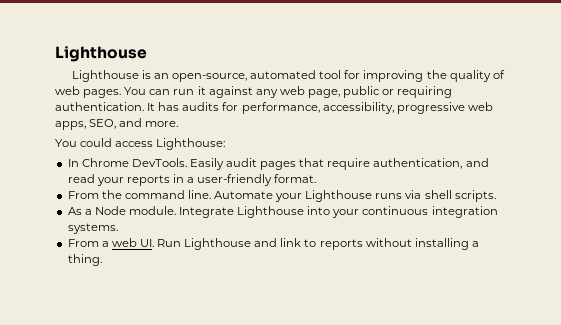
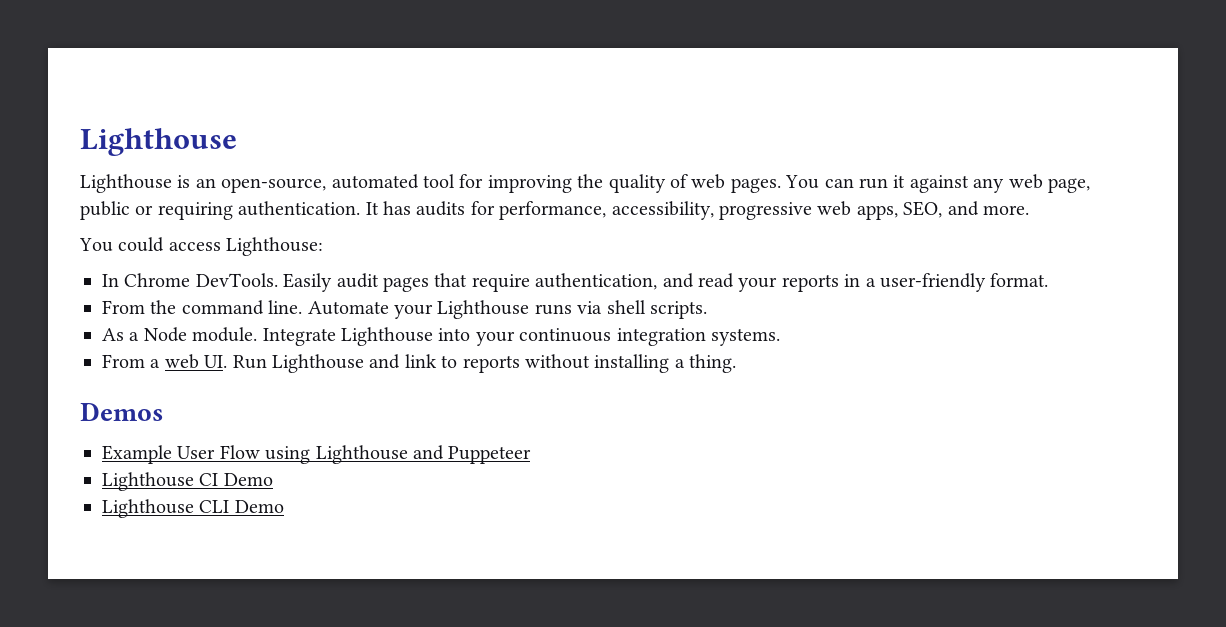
+ Demos
+ Example User Flow using Lighthouse and Puppeteer
+ Lighthouse CI Demo
+ Lighthouse CLI Demo

